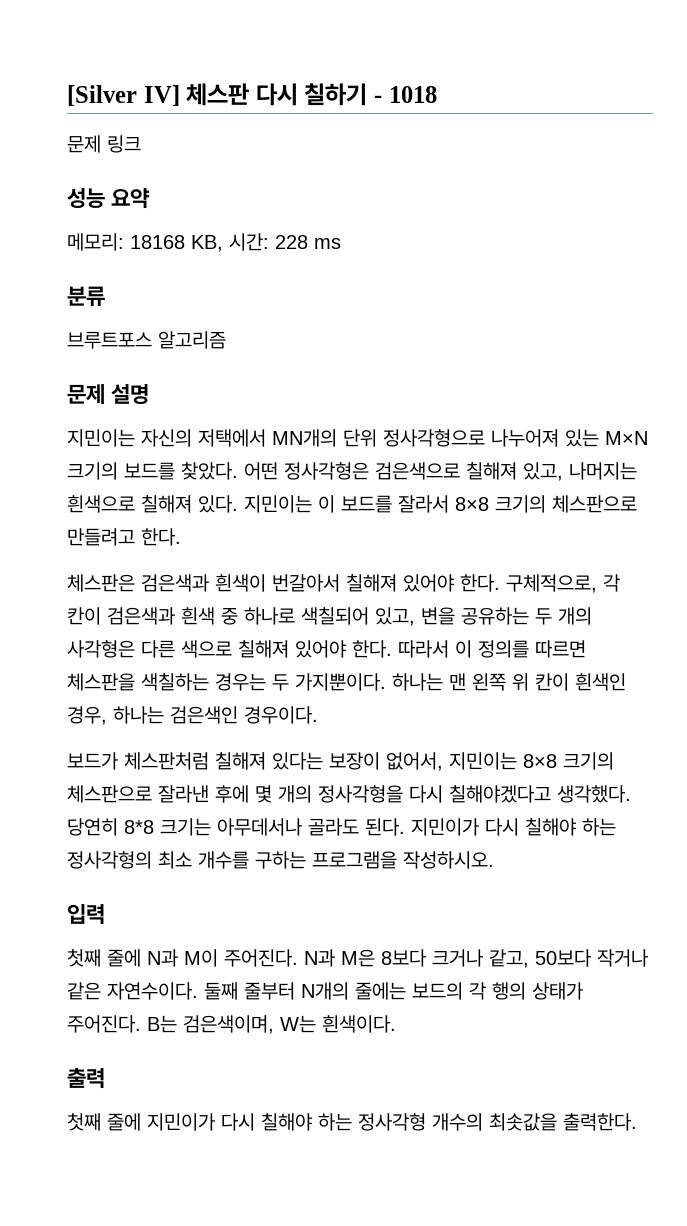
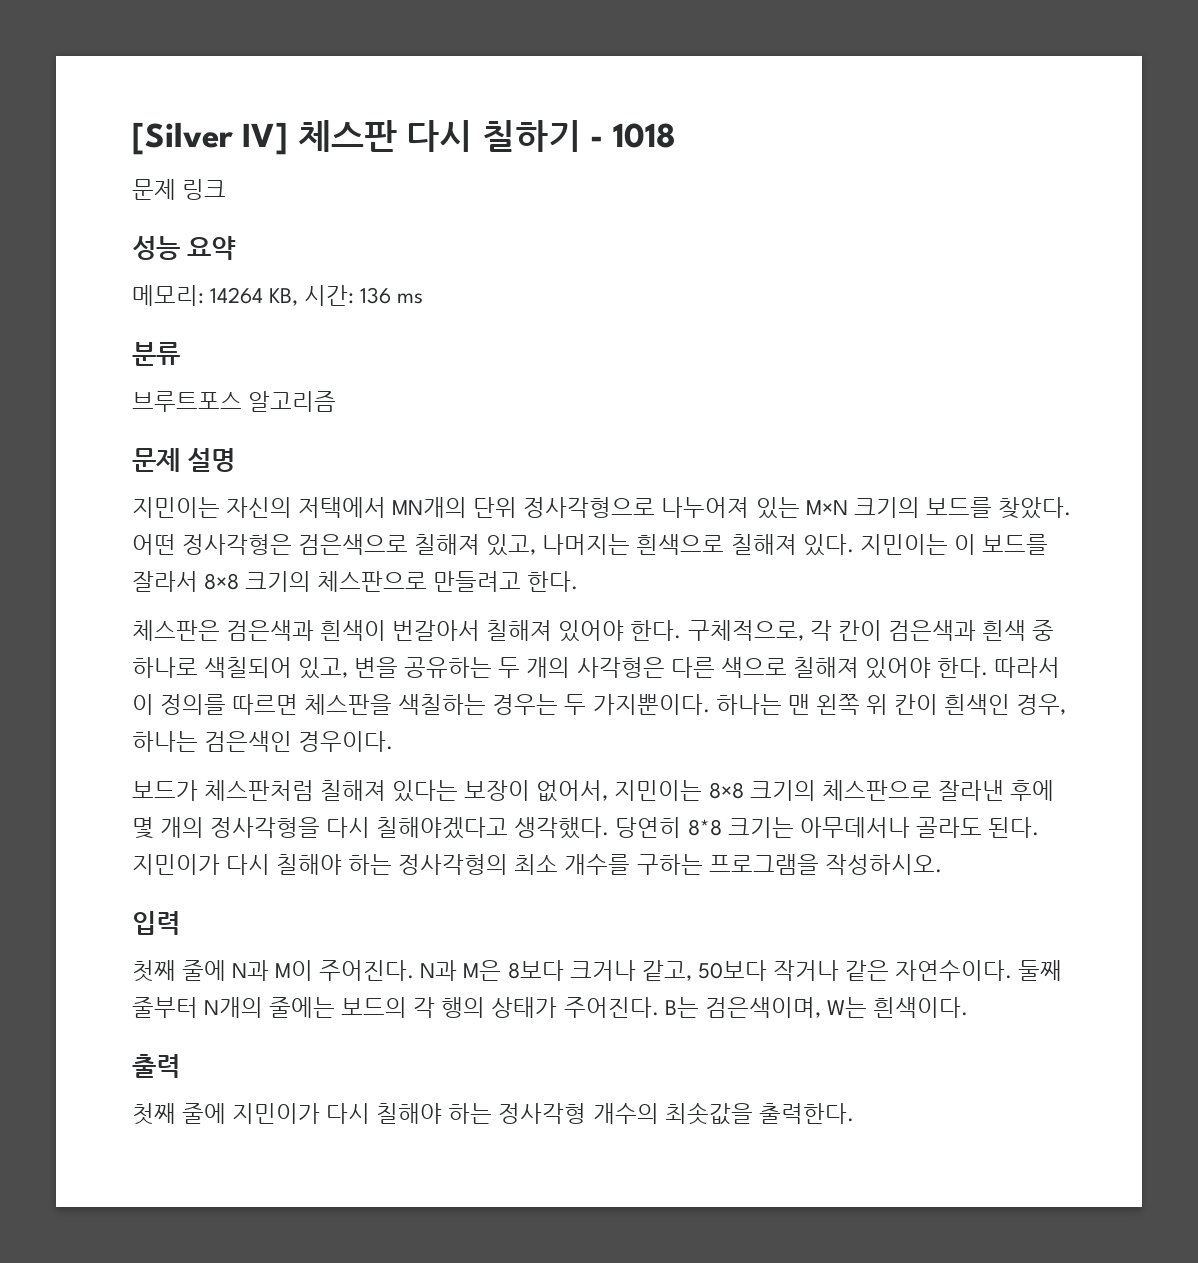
- 메모리: 18168 KB, 시간: 228 ms
+ 메모리: 14264 KB, 시간: 136 ms

